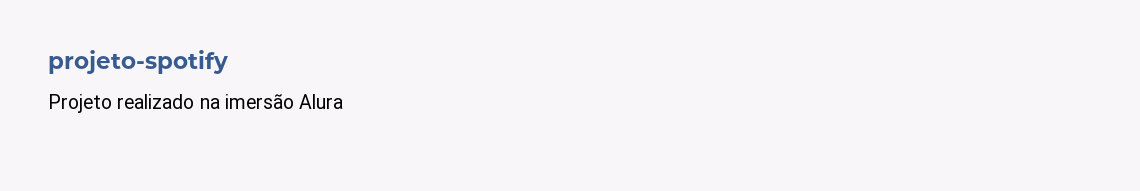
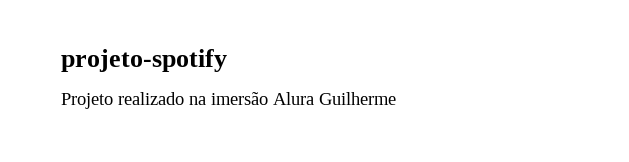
- Projeto realizado na imersão Alura
+ Projeto realizado na imersão Alura Guilherme

